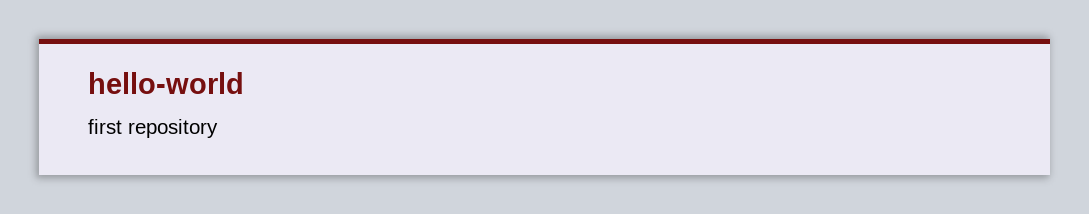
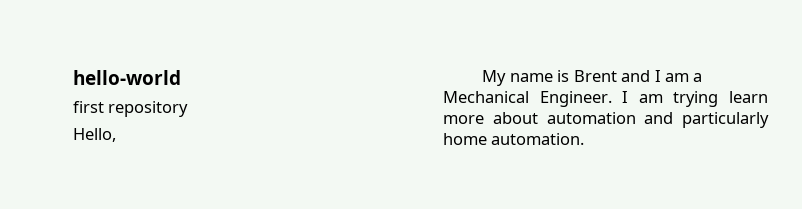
+ Hello,
+ My name is Brent and I am a Mechanical Engineer. I am trying learn more about automation and particularly home automation.

